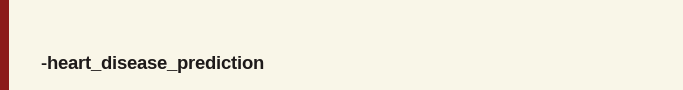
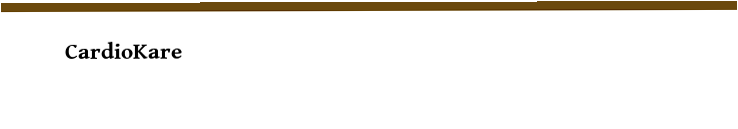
- -heart_disease_prediction
+ CardioKare

